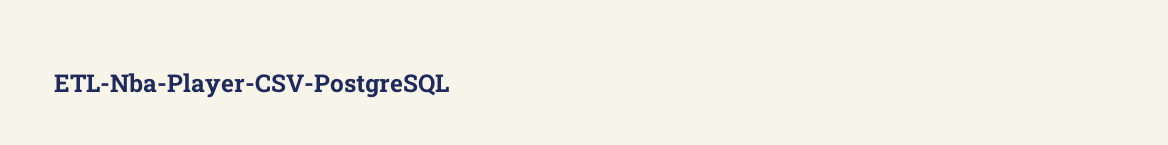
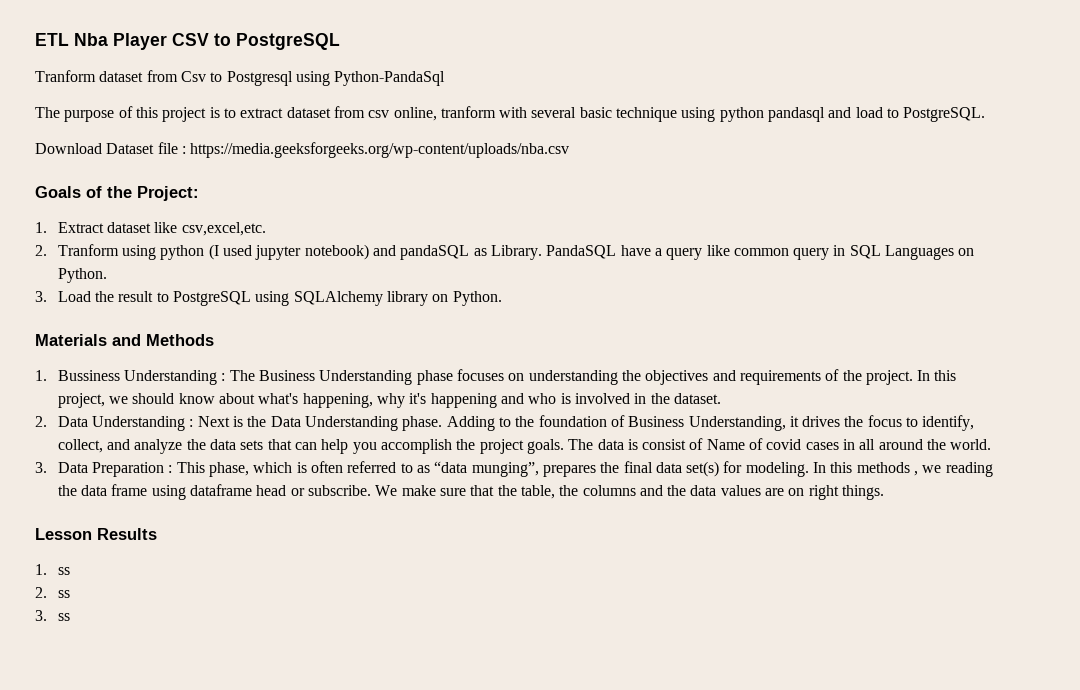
- ETL-Nba-Player-CSV-PostgreSQL
+ ETL Nba Player CSV to PostgreSQL
+ Tranform dataset from Csv to Postgresql using Python-PandaSql
+ The purpose of this project is to extract dataset from csv online, tranform with several basic technique using python pandasql and load to PostgreSQL.
+ Download Dataset file : https://media.geeksforgeeks.org/wp-content/uploads/nba.csv
+ Goals of the Project:
+ 1. Extract dataset like csv,excel,etc.
+ 2. Tranform using python (I used jupyter notebook) and pandaSQL as Library. PandaSQL have a query like common query in SQL Languages on Python.
+ 3. Load the result to PostgreSQL using SQLAlchemy library on Python.
+ Materials and Methods
+ 1. Bussiness Understanding : The Business Understanding phase focuses on understanding the objectives and requirements of the project. In this project, we should know about what's happening, why it's happening and who is involved in the dataset.
+ 2. Data Understanding : Next is the Data Understanding phase. Adding to the foundation of Business Understanding, it drives the focus to identify, collect, and analyze the data sets that can help you accomplish the project goals. The data is consist of Name of covid cases in all around the world.
+ 3. Data Preparation : This phase, which is often referred to as “data munging”, prepares the final data set(s) for modeling. In this methods , we reading the data frame using dataframe head or subscribe. We make sure that the table, the columns and the data values are on right things.
+ Lesson Results
+ 1. ss
+ 2. ss
+ 3. ss

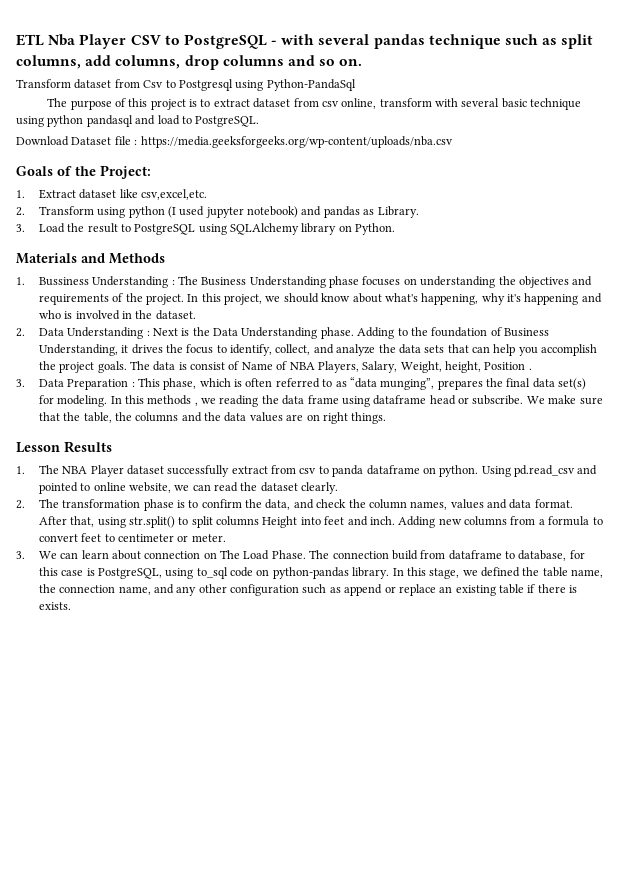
- ETL Nba Player CSV to PostgreSQL
- Tranform dataset from Csv to Postgresql using Python-PandaSql
+ ETL Nba Player CSV to PostgreSQL - with several pandas technique such as split columns, add columns, drop columns and so on.
+ Transform dataset from Csv to Postgresql using Python-PandaSql
- The purpose of this project is to extract dataset from csv online, tranform with several basic technique using python pandasql and load to PostgreSQL.
+ The purpose of this project is to extract dataset from csv online, transform with several basic technique using python pandasql and load to PostgreSQL.
- 2. Tranform using python (I used jupyter notebook) and pandaSQL as Library. PandaSQL have a query like common query in SQL Languages on Python.
+ 2. Transform using python (I used jupyter notebook) and pandas as Library.
- The data is consist of Name of covid cases in all around the world.
+ The data is consist of Name of NBA Players, Salary, Weight, height, Position .
- 1. ss
- 2. ss
- 3. ss
+ 1. The NBA Player dataset successfully extract from csv to panda dataframe on python. Using pd.read_csv and pointed to online website, we can read the dataset clearly.
+ 2. The transformation phase is to confirm the data, and check the column names, values and data format. After that, using str.split() to split columns Height into feet and inch. Adding new columns from a formula to convert feet to centimeter or meter.
+ 3. We can learn about connection on The Load Phase. The connection build from dataframe to database, for this case is PostgreSQL, using to_sql code on python-pandas library. In this stage, we defined the table name, the connection name, and any other configuration such as append or replace an existing table if there is exists.

